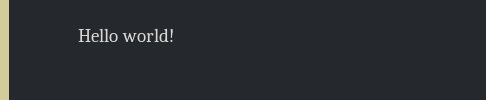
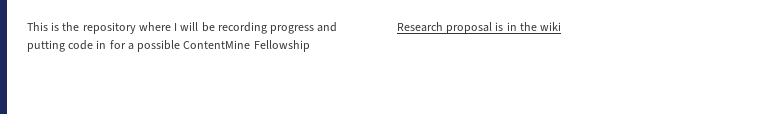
- Hello world!
+ This is the repository where I will be recording progress and putting code in for a possible ContentMine Fellowship
+ Research proposal is in the wiki

